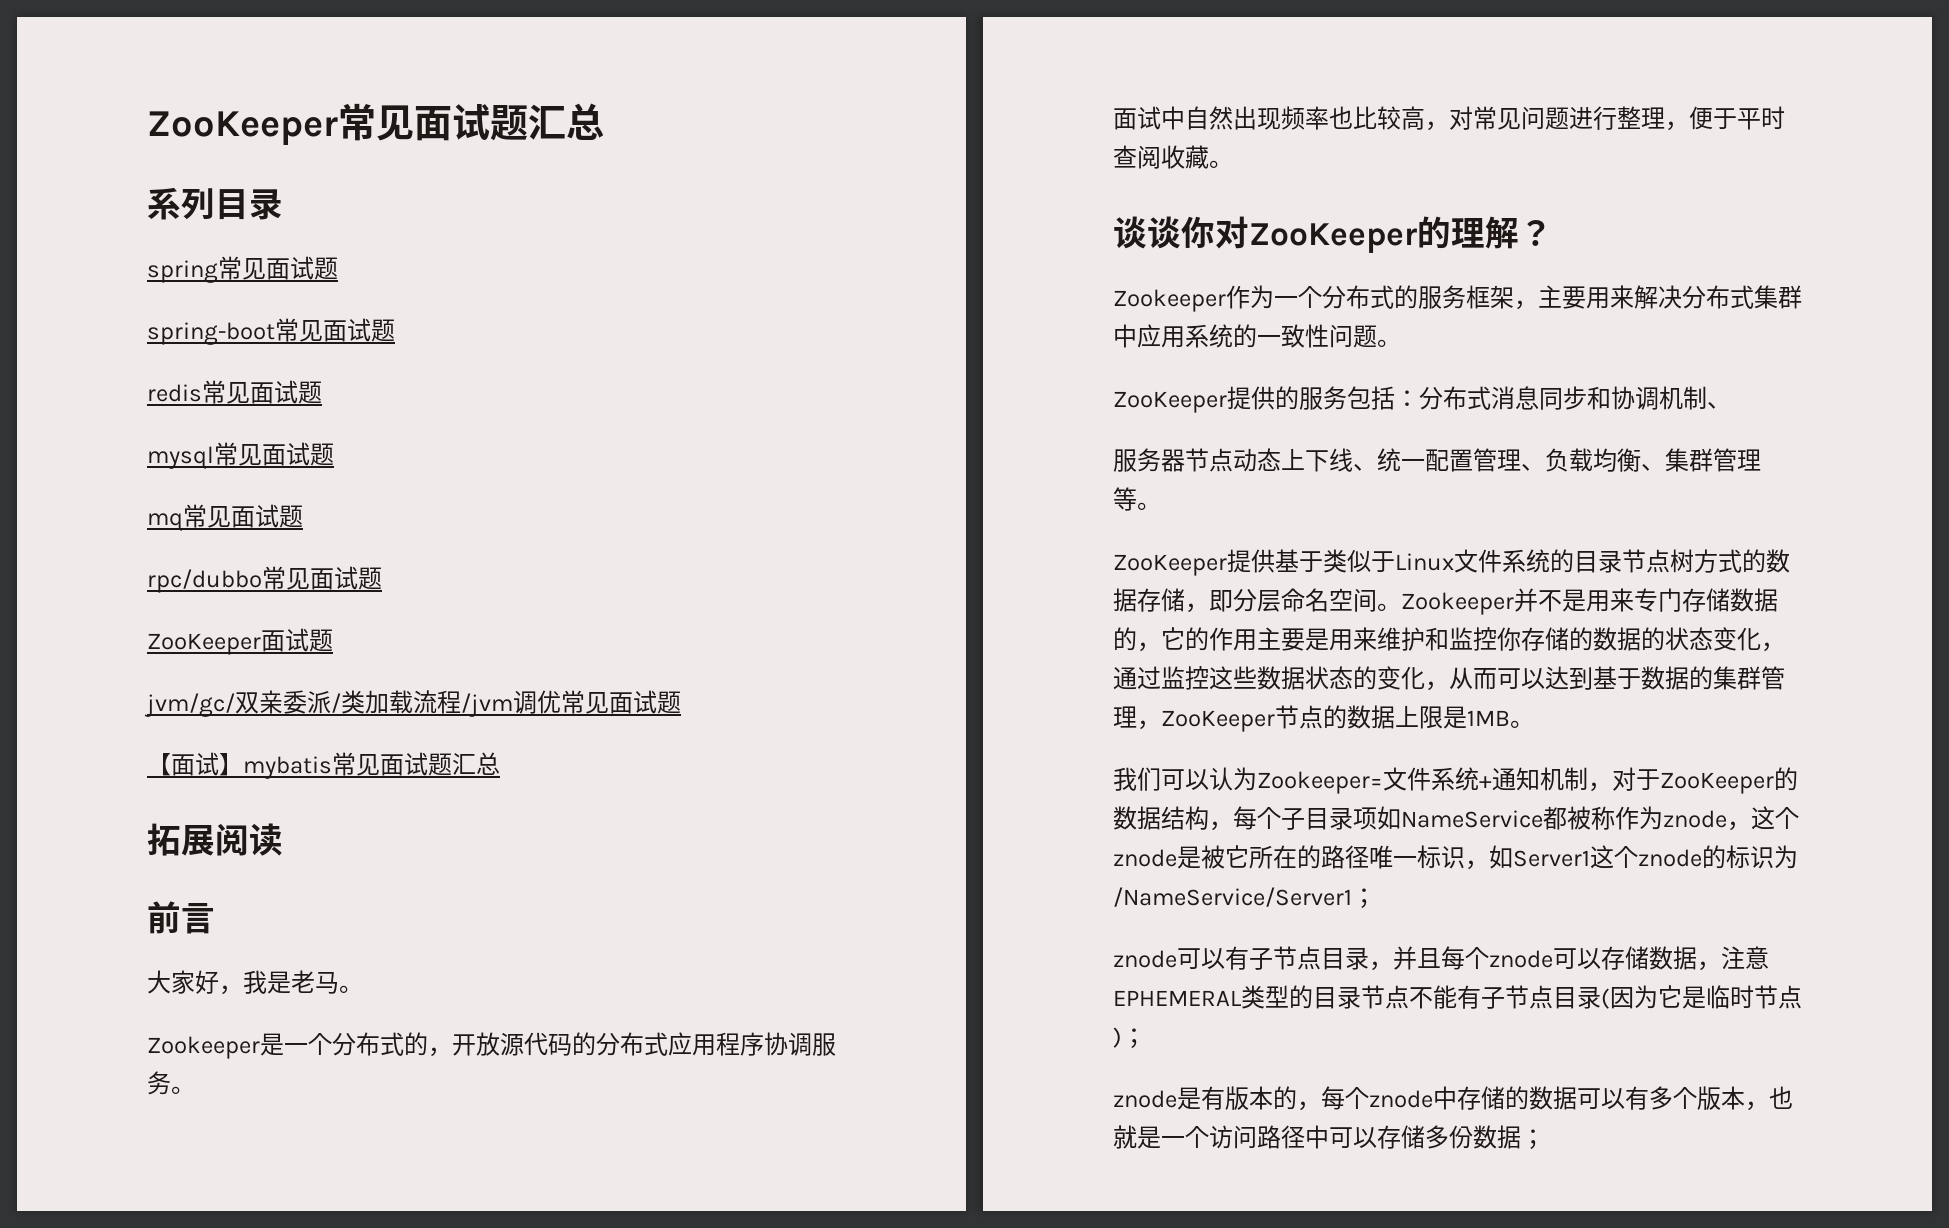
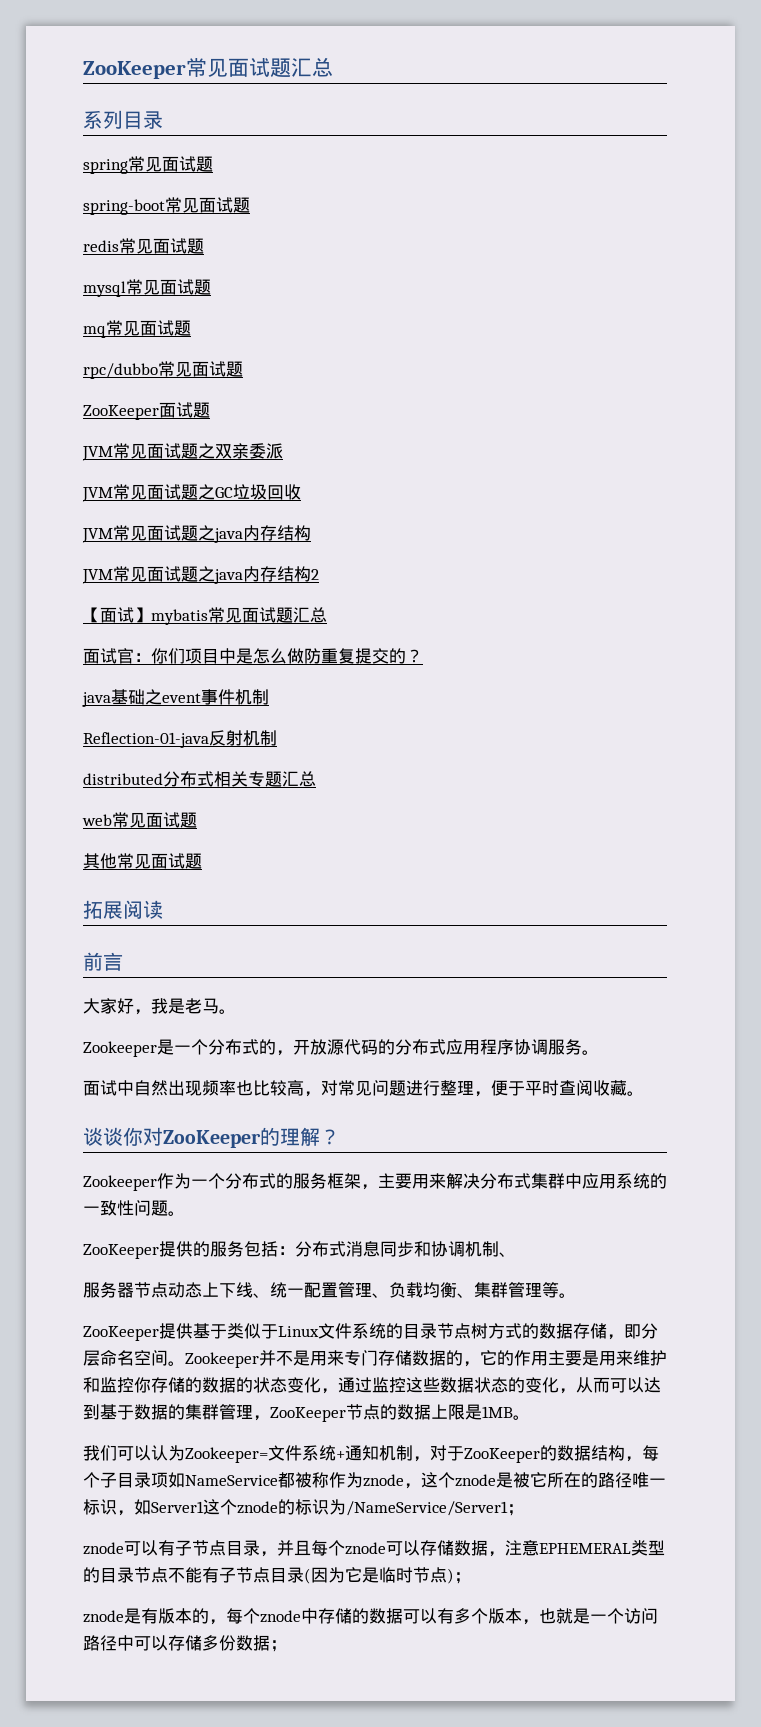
- jvm/gc/双亲委派/类加载流程/jvm调优常见面试题
+ JVM常见面试题之双亲委派
+ JVM常见面试题之GC垃圾回收
+ JVM常见面试题之java内存结构
+ JVM常见面试题之java内存结构2
+ 面试官：你们项目中是怎么做防重复提交的？
+ java基础之event事件机制
+ Reflection-01-java反射机制
+ distributed分布式相关专题汇总
+ web常见面试题
+ 其他常见面试题

